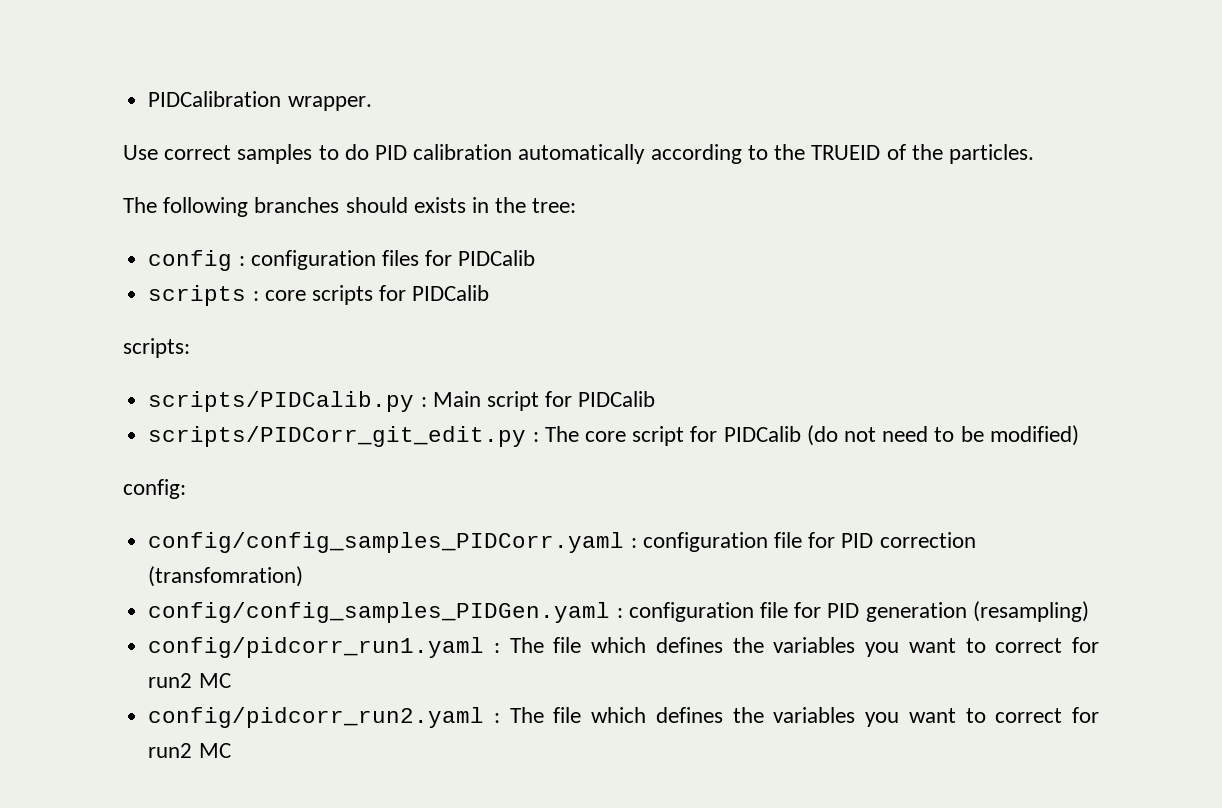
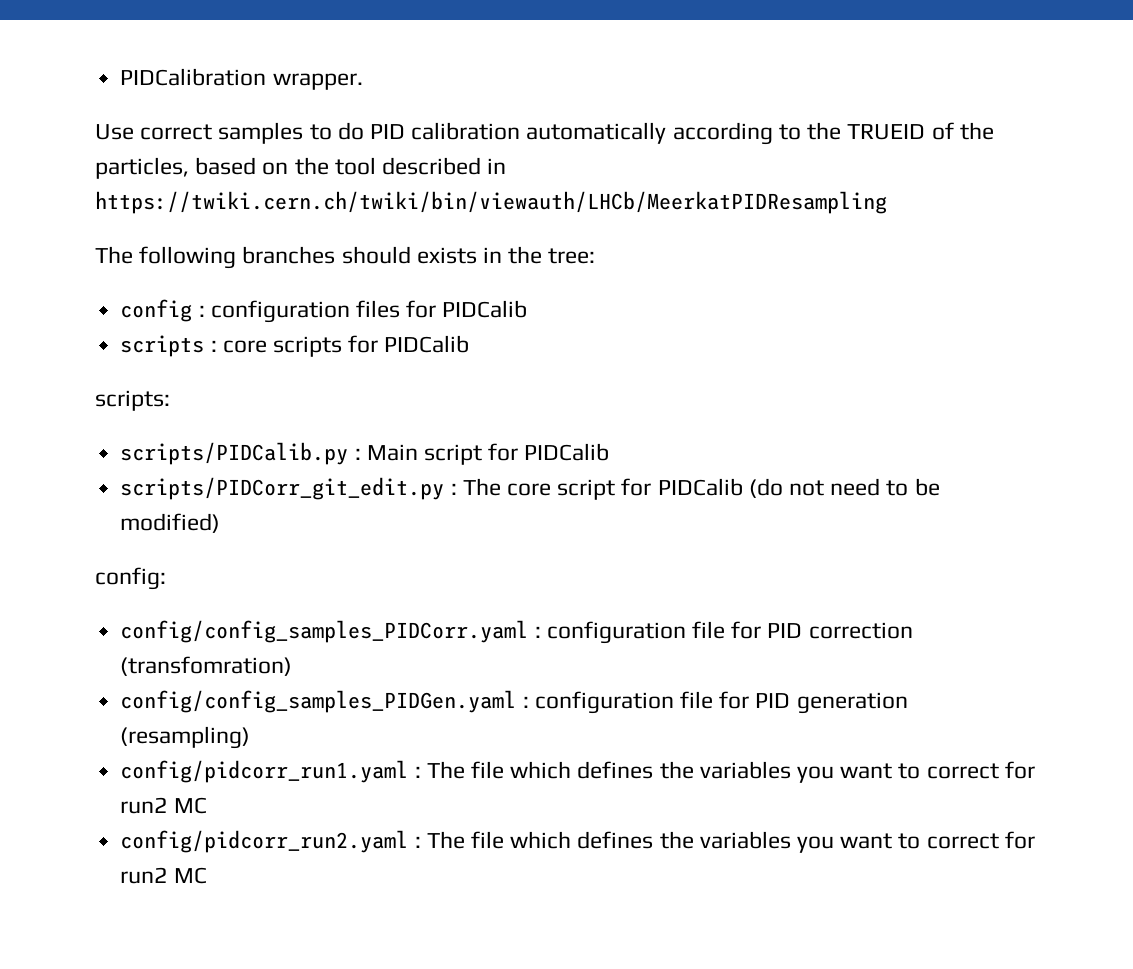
- Use correct samples to do PID calibration automatically according to the TRUEID of the particles.
+ Use correct samples to do PID calibration automatically according to the TRUEID of the particles, based on the tool described in https://twiki.cern.ch/twiki/bin/viewauth/LHCb/MeerkatPIDResampling

